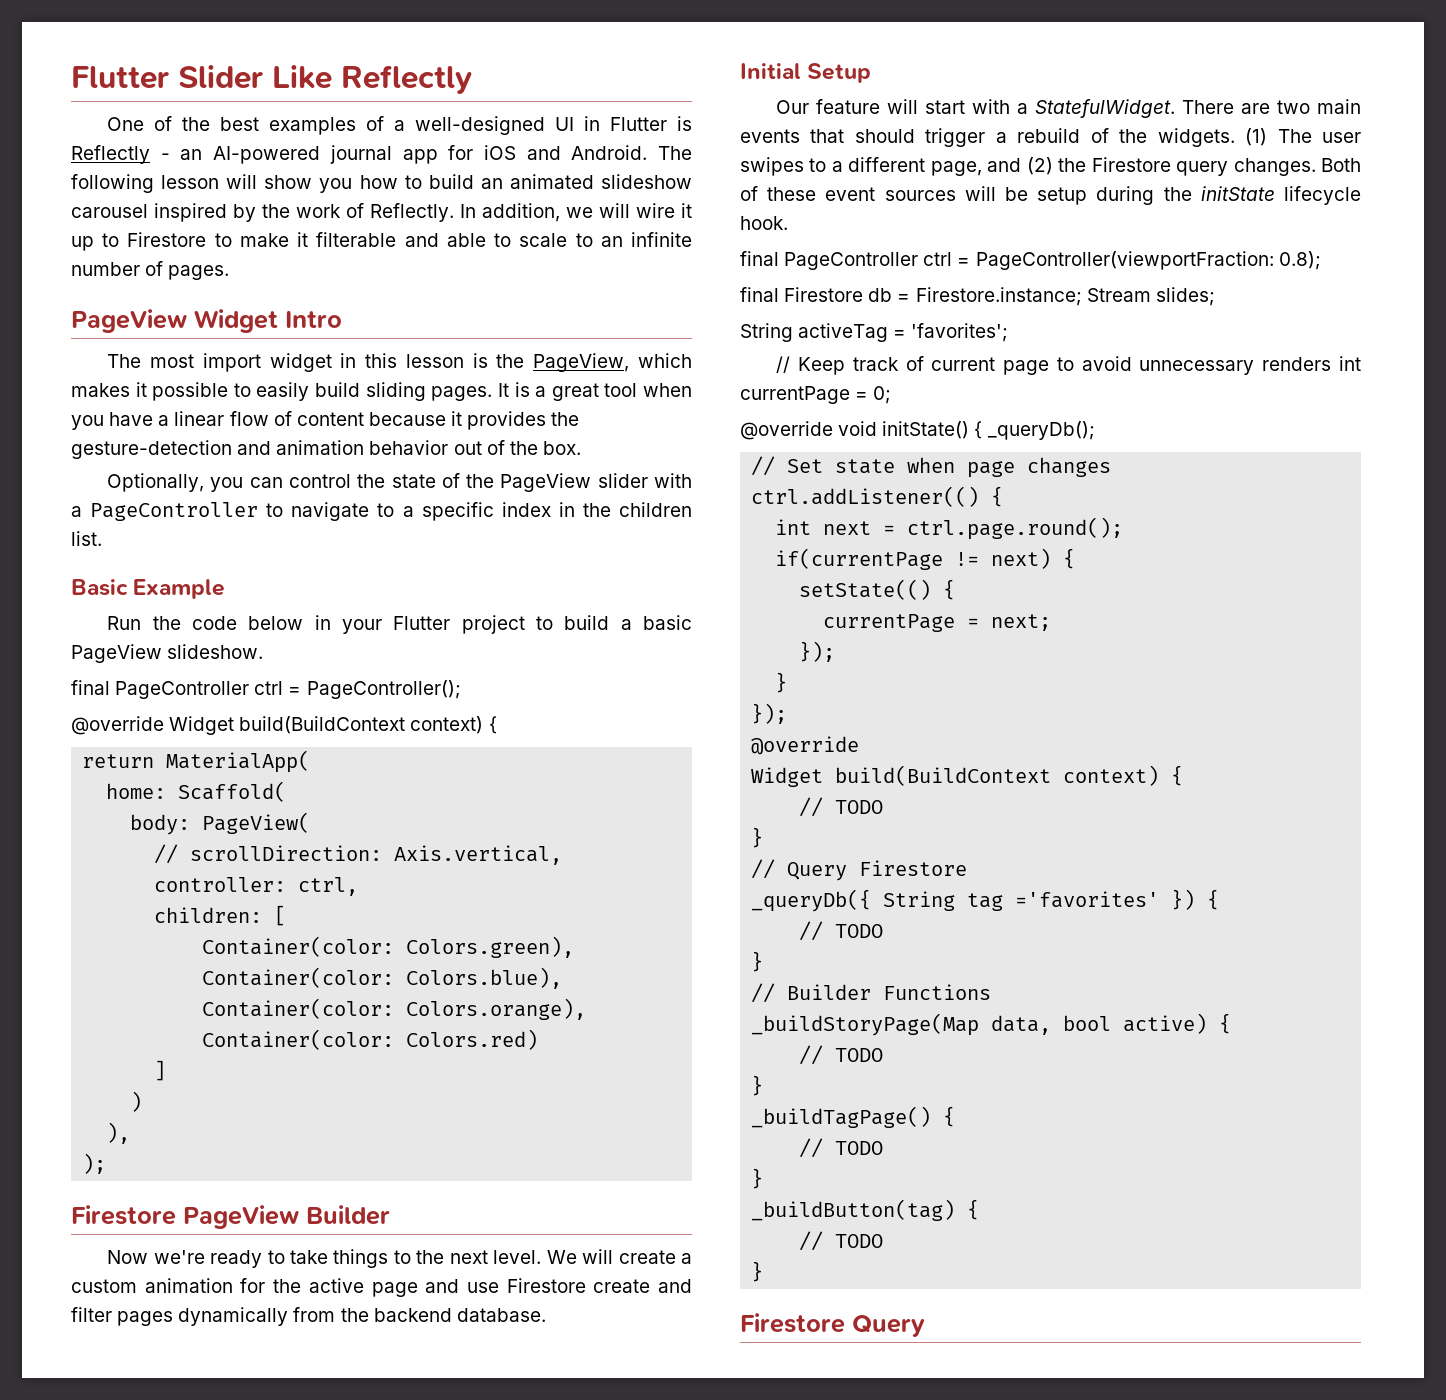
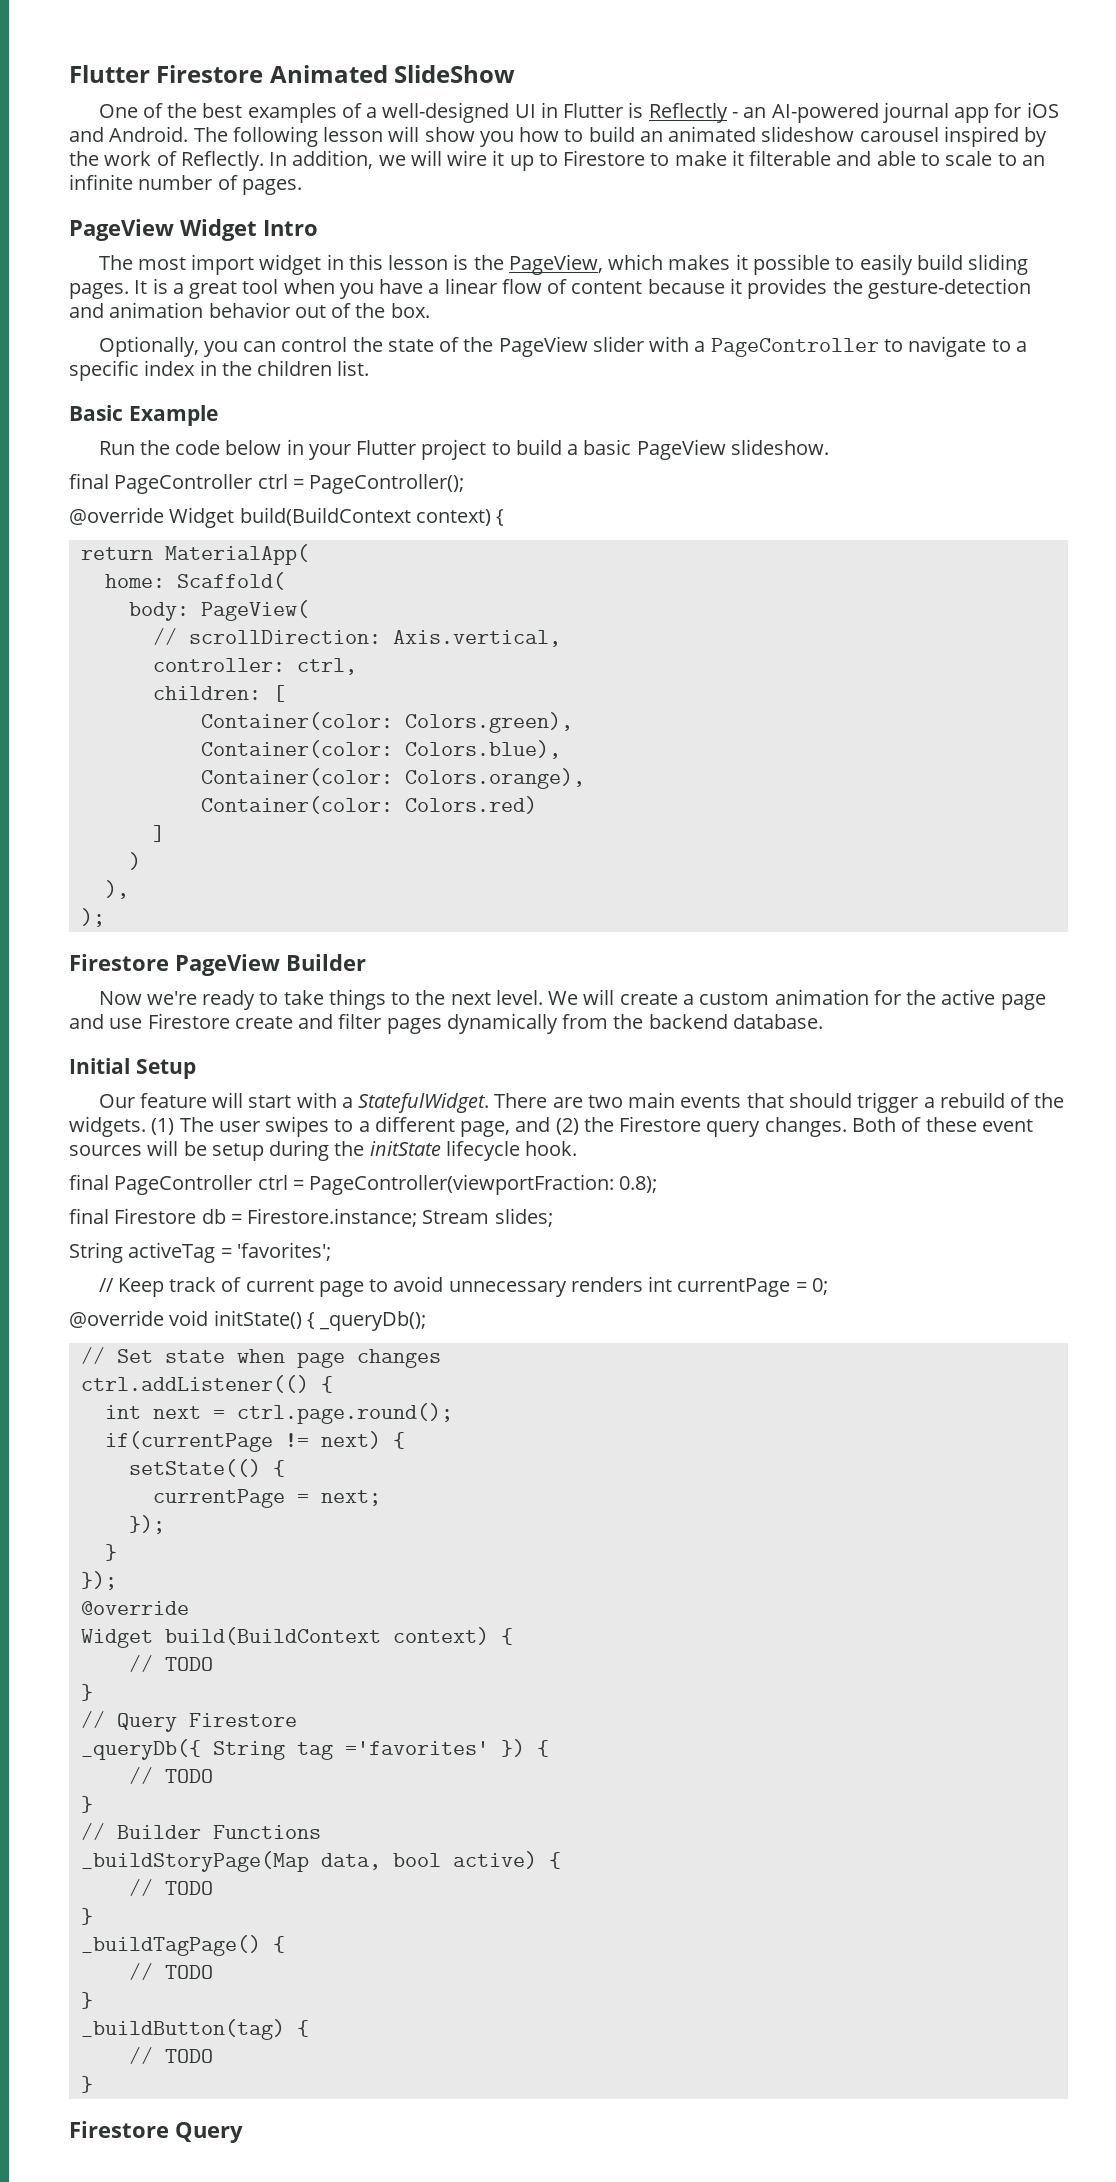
- Flutter Slider Like Reflectly
+ Flutter Firestore Animated SlideShow

